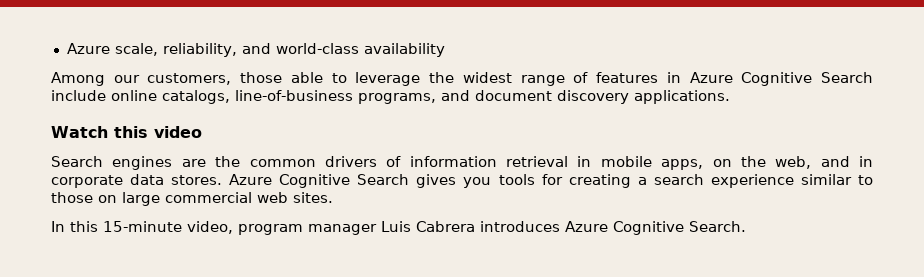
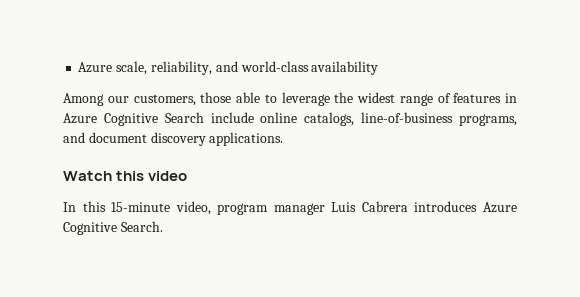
- Search engines are the common drivers of information retrieval in mobile apps, on the web, and in corporate data stores. Azure Cognitive Search gives you tools for creating a search experience similar to those on large commercial web sites.

